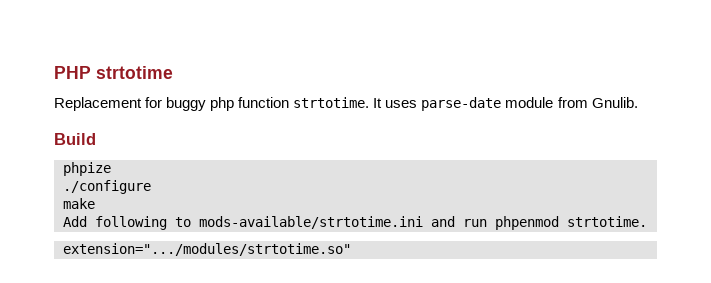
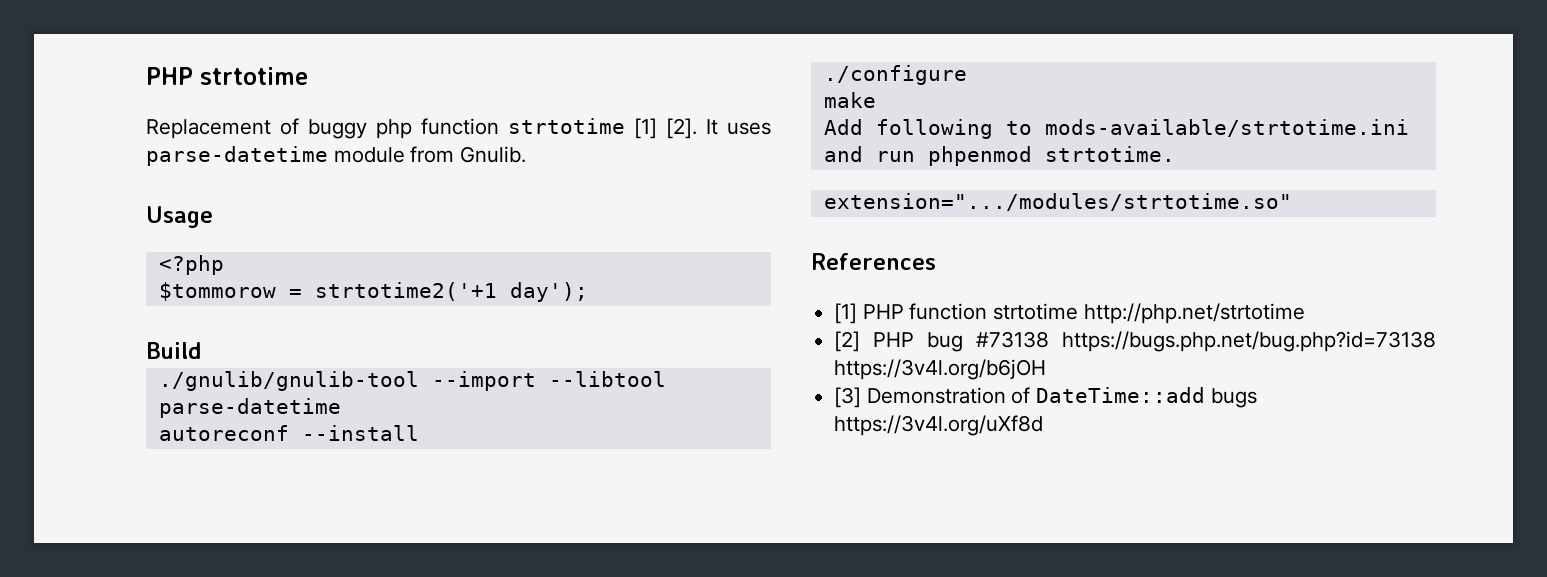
- Replacement for buggy php function strtotime.
+ Replacement of buggy php function strtotime [1] [2].
- It uses parse-date module from Gnulib.
+ It uses parse-datetime module from Gnulib.
+ Usage
+ <?php
+ $tommorow = strtotime2('+1 day');
  Build
- phpize
+ ./gnulib/gnulib-tool --import --libtool parse-datetime
+ autoreconf --install
+ References
+ [1] PHP function strtotime http://php.net/strtotime
+ [2] PHP bug #73138 https://bugs.php.net/bug.php?id=73138 https://3v4l.org/b6jOH
+ [3] Demonstration of DateTime::add bugs https://3v4l.org/uXf8d

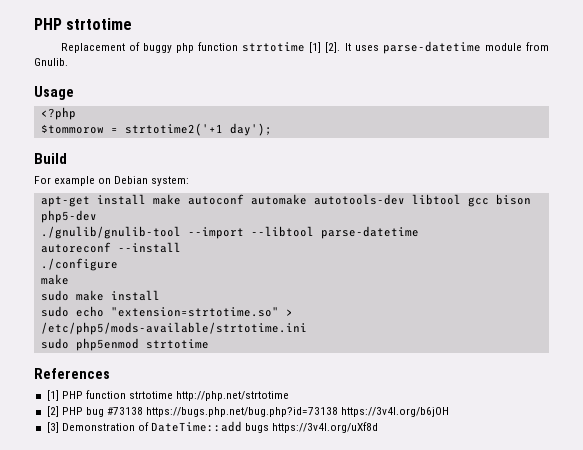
+ For example on Debian system:
+ apt-get install make autoconf automake autotools-dev libtool gcc bison php5-dev
- Add following to mods-available/strtotime.ini and run phpenmod strtotime.
- extension=".../modules/strtotime.so"
+ sudo make install
+ sudo echo "extension=strtotime.so" > /etc/php5/mods-available/strtotime.ini
+ sudo php5enmod strtotime

